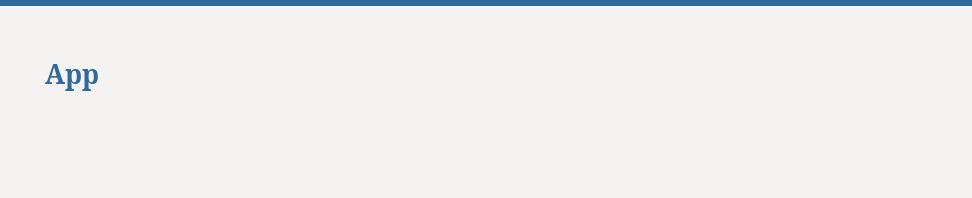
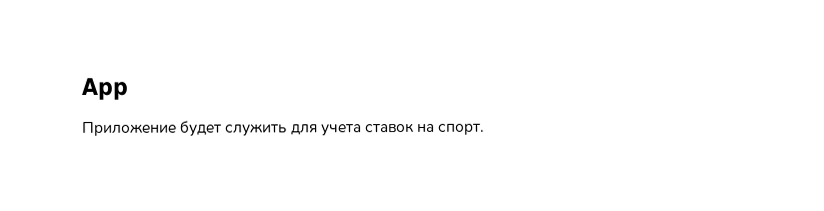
+ Приложение будет служить для учета ставок на спорт.

